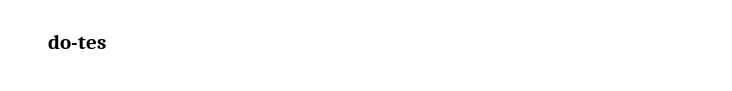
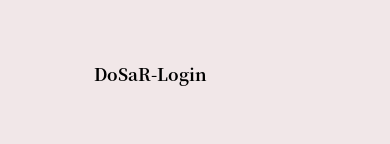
- do-tes
+ DoSaR-Login

